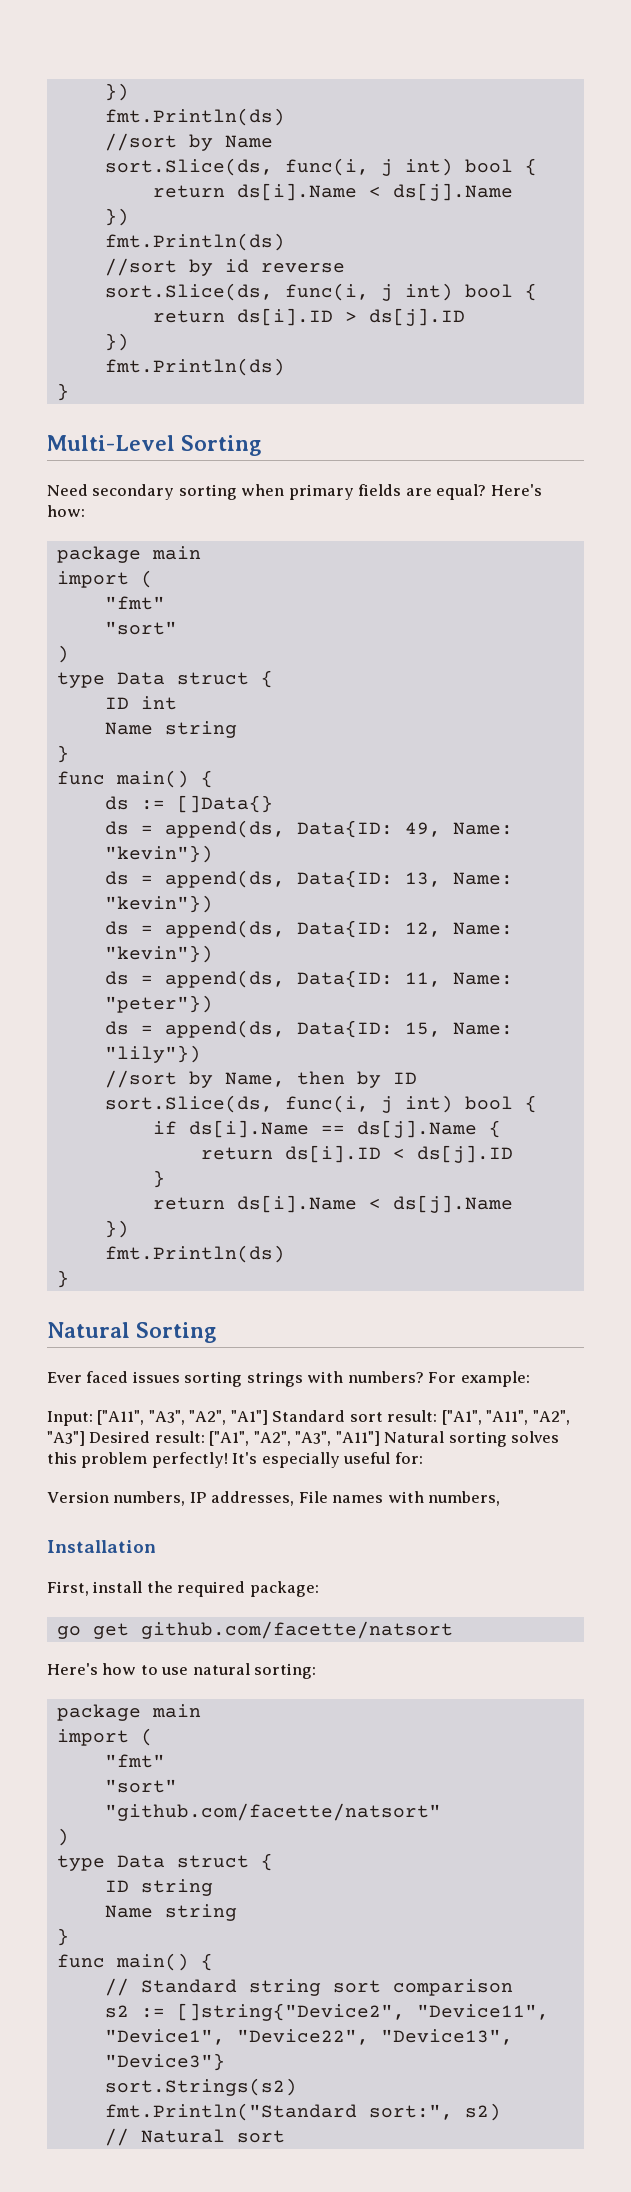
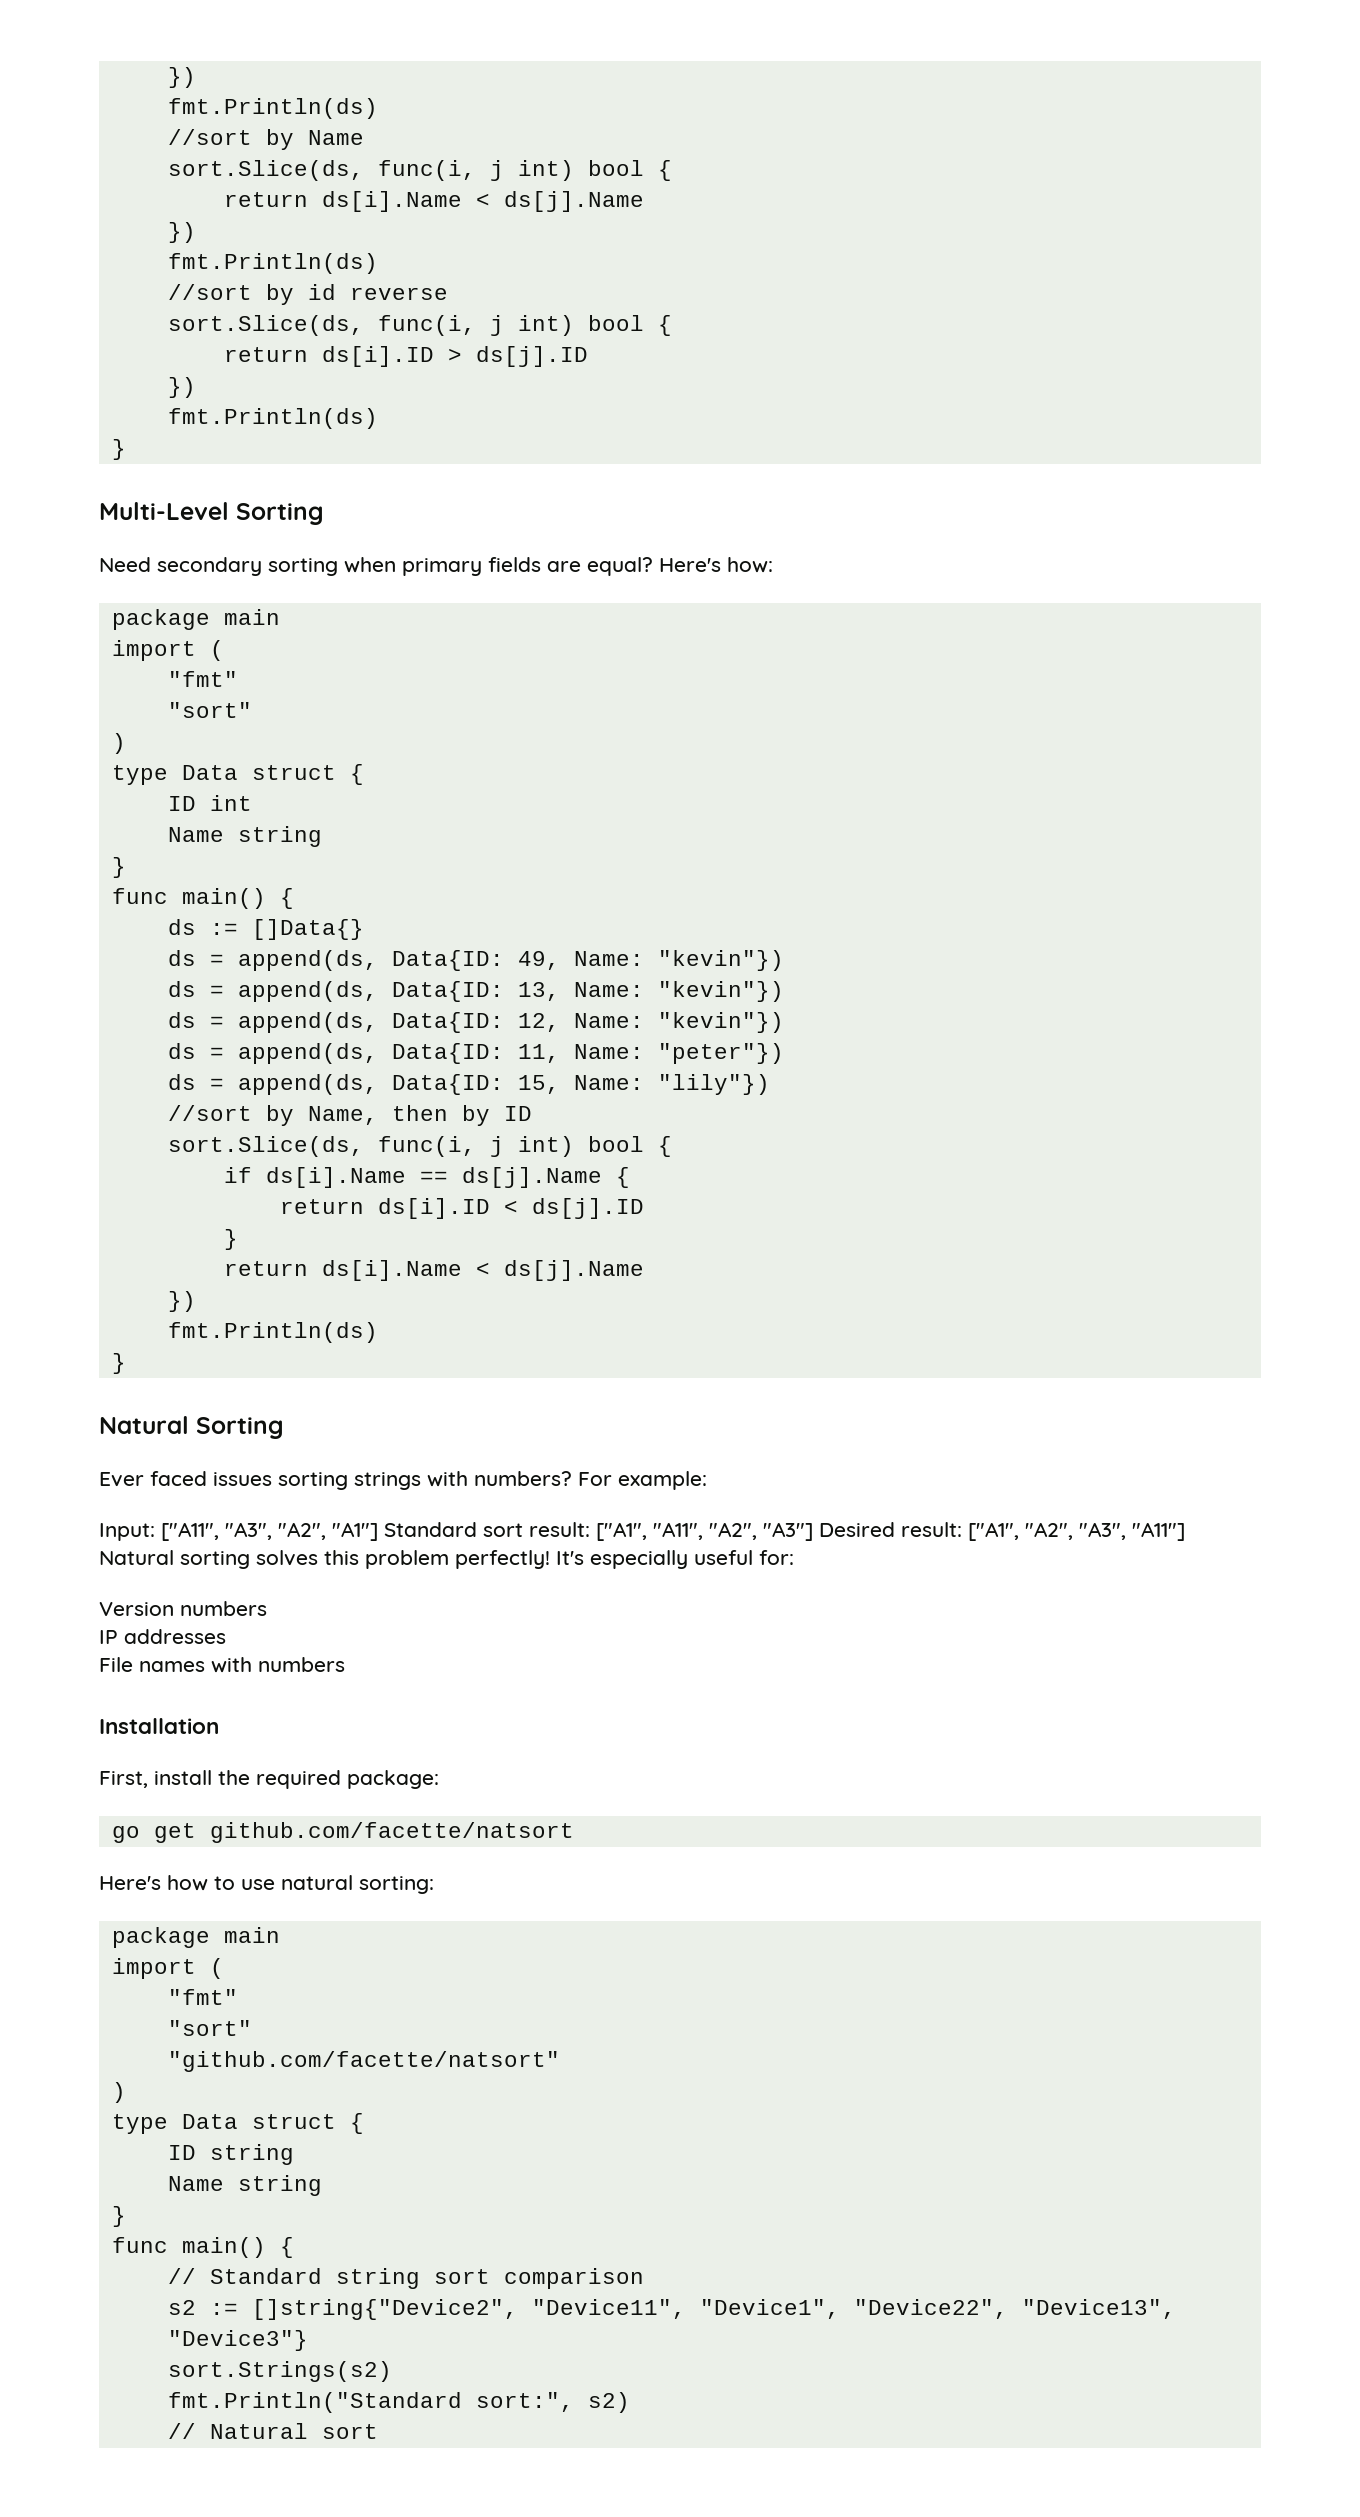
- Version numbers, IP addresses, File names with numbers,
+ Version numbers
+ IP addresses
+ File names with numbers

